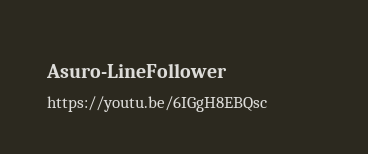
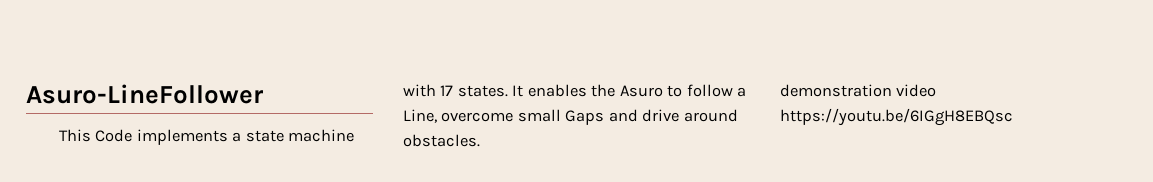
- https://youtu.be/6IGgH8EBQsc
+ This Code implements a state machine with 17 states. It enables the Asuro to follow a Line, overcome small Gaps and drive around obstacles.
+ demonstration video https://youtu.be/6IGgH8EBQsc

